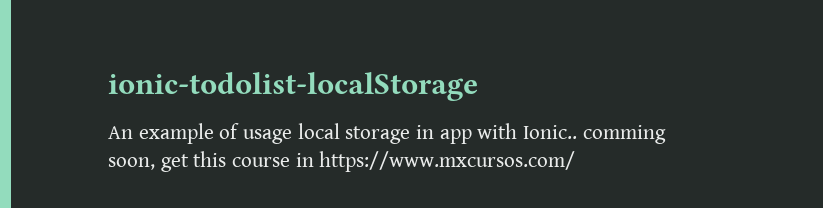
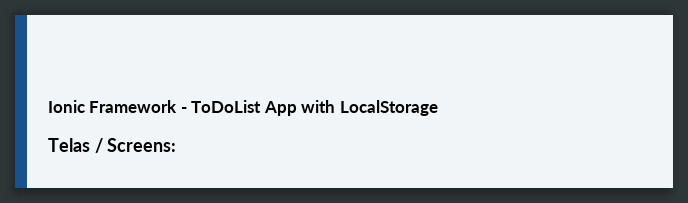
- ionic-todolist-localStorage
- An example of usage local storage in app with Ionic.. comming soon, get this course in https://www.mxcursos.com/
+ Ionic Framework - ToDoList App with LocalStorage
+ Telas / Screens:

